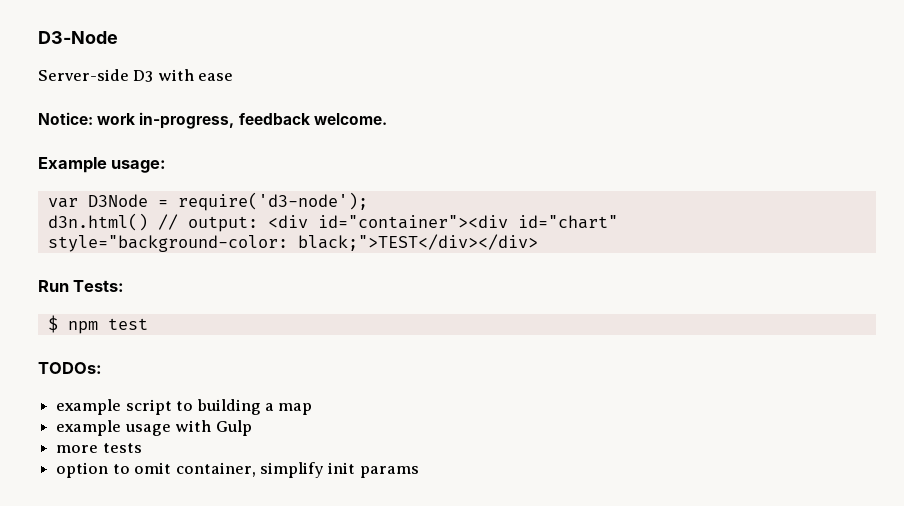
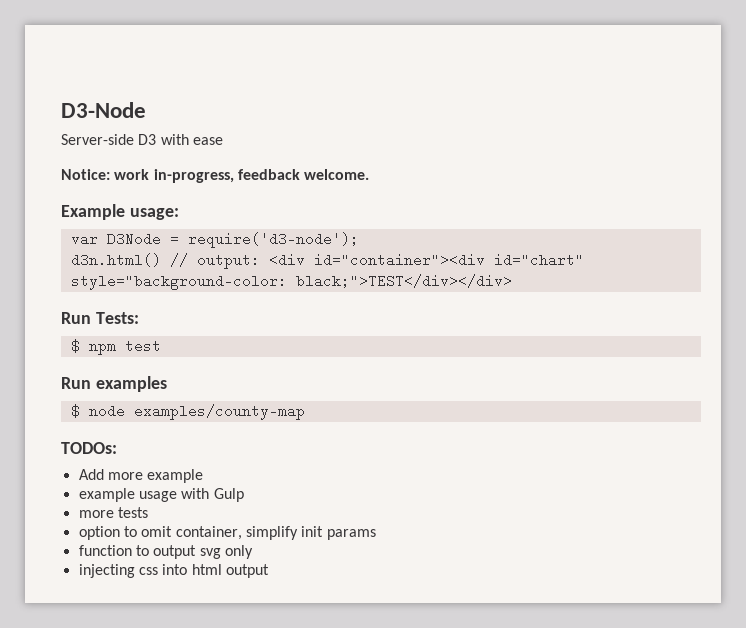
+ Run examples
+ $ node examples/county-map
- example script to building a map
+ Add more example
+ function to output svg only
+ injecting css into html output

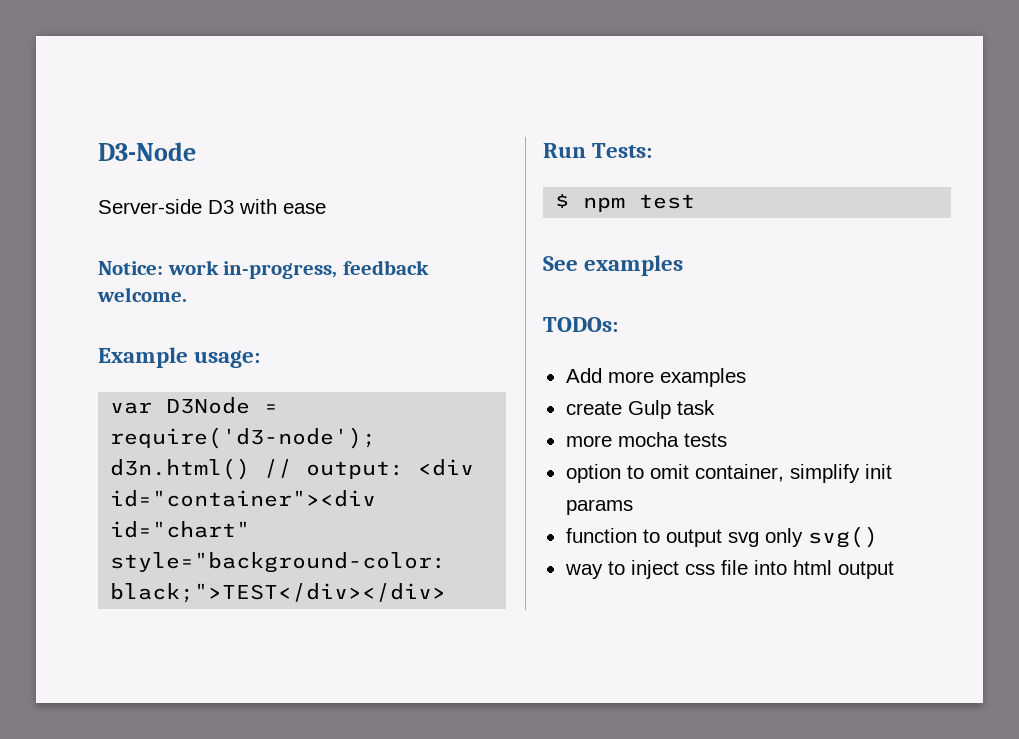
- Run examples
- $ node examples/county-map
+ See examples
- Add more example
- example usage with Gulp
- more tests
+ Add more examples
+ create Gulp task
+ more mocha tests
- function to output svg only
- injecting css into html output
+ function to output svg only svg()
+ way to inject css file into html output

